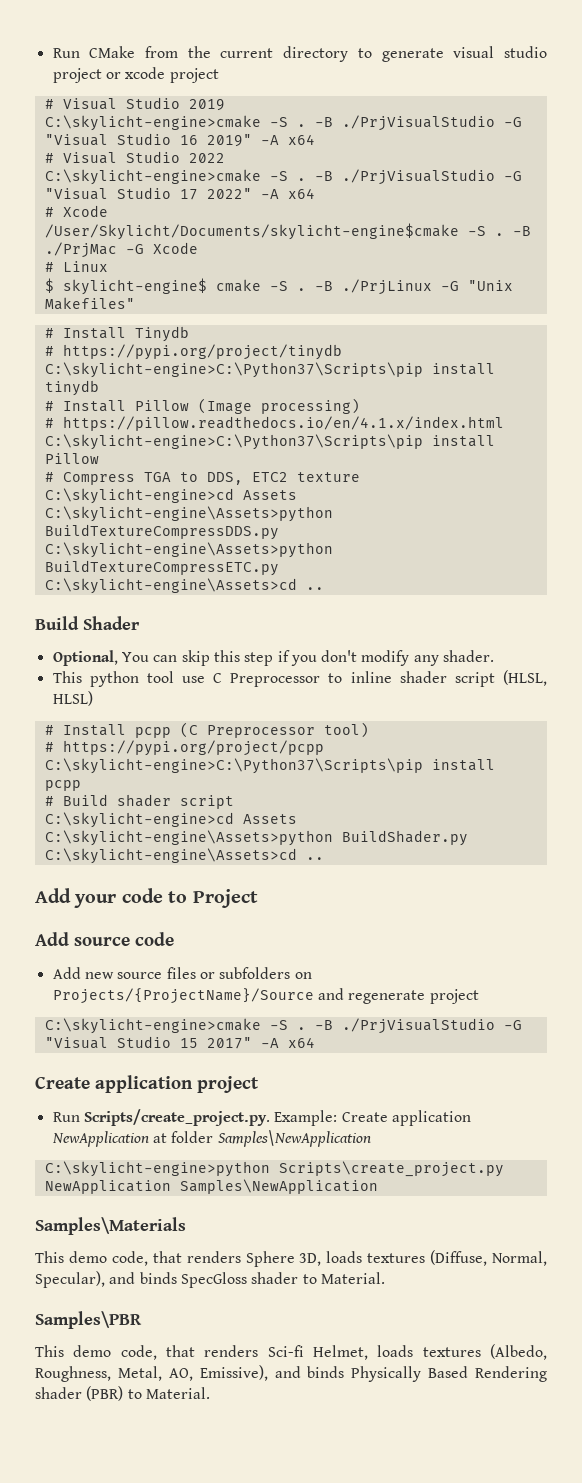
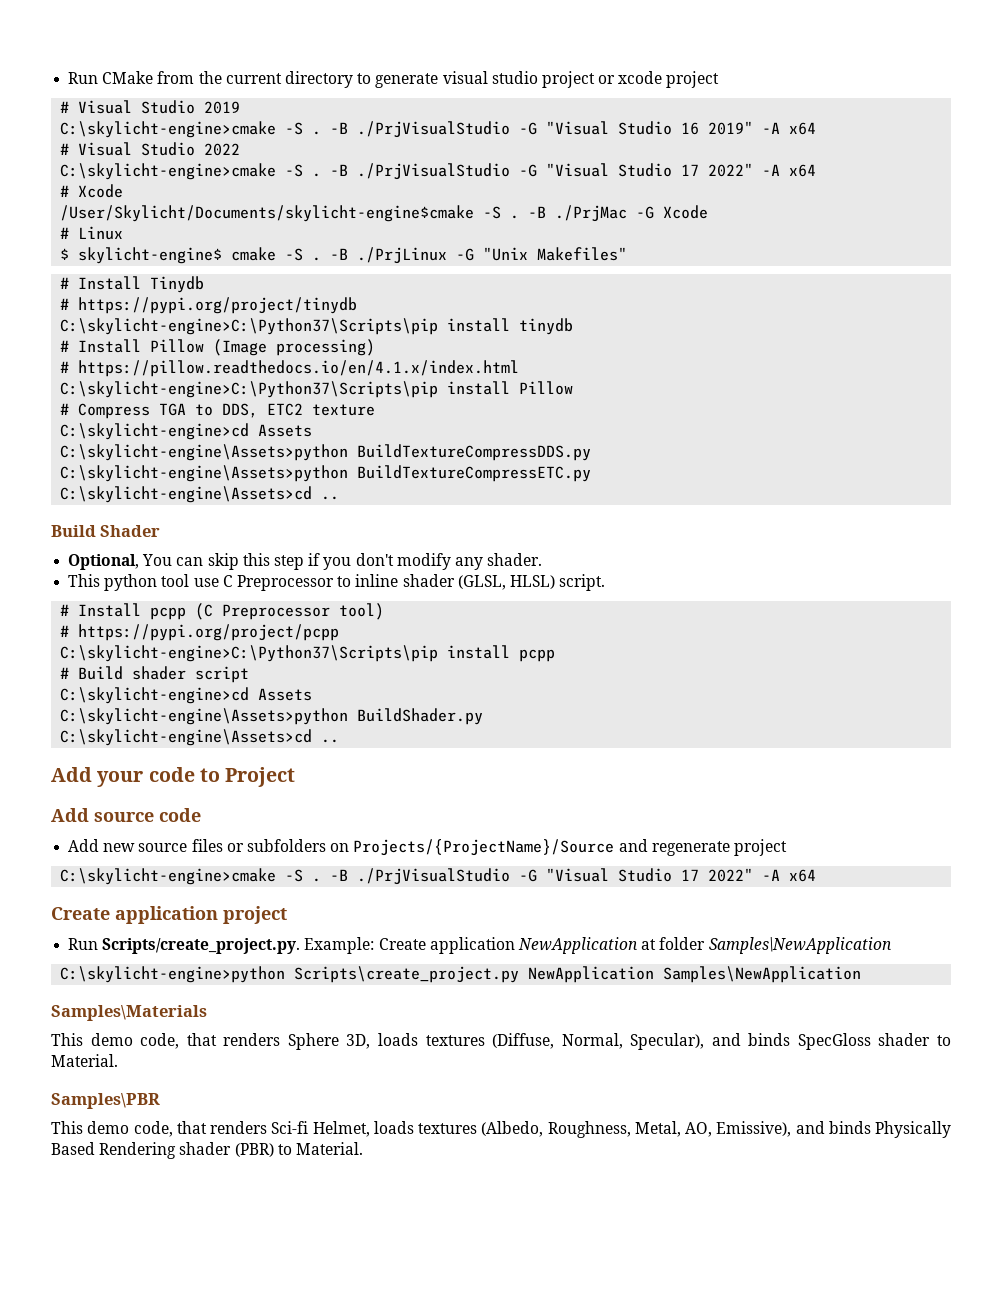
- This python tool use C Preprocessor to inline shader script (HLSL, HLSL)
+ This python tool use C Preprocessor to inline shader (GLSL, HLSL) script.
  Add new source files or subfolders on Projects/{ProjectName}/Source and regenerate project
- C:\skylicht-engine>cmake -S . -B ./PrjVisualStudio -G "Visual Studio 15 2017" -A x64
+ C:\skylicht-engine>cmake -S . -B ./PrjVisualStudio -G "Visual Studio 17 2022" -A x64

